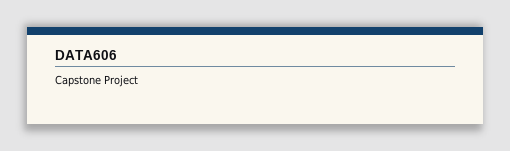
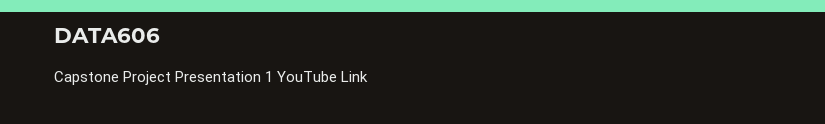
- Capstone Project
+ Capstone Project Presentation 1 YouTube Link

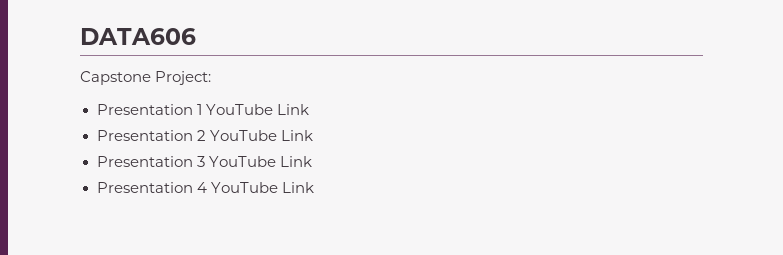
- Capstone Project Presentation 1 YouTube Link
+ Capstone Project:
+ Presentation 1 YouTube Link
+ Presentation 2 YouTube Link
+ Presentation 3 YouTube Link
+ Presentation 4 YouTube Link

